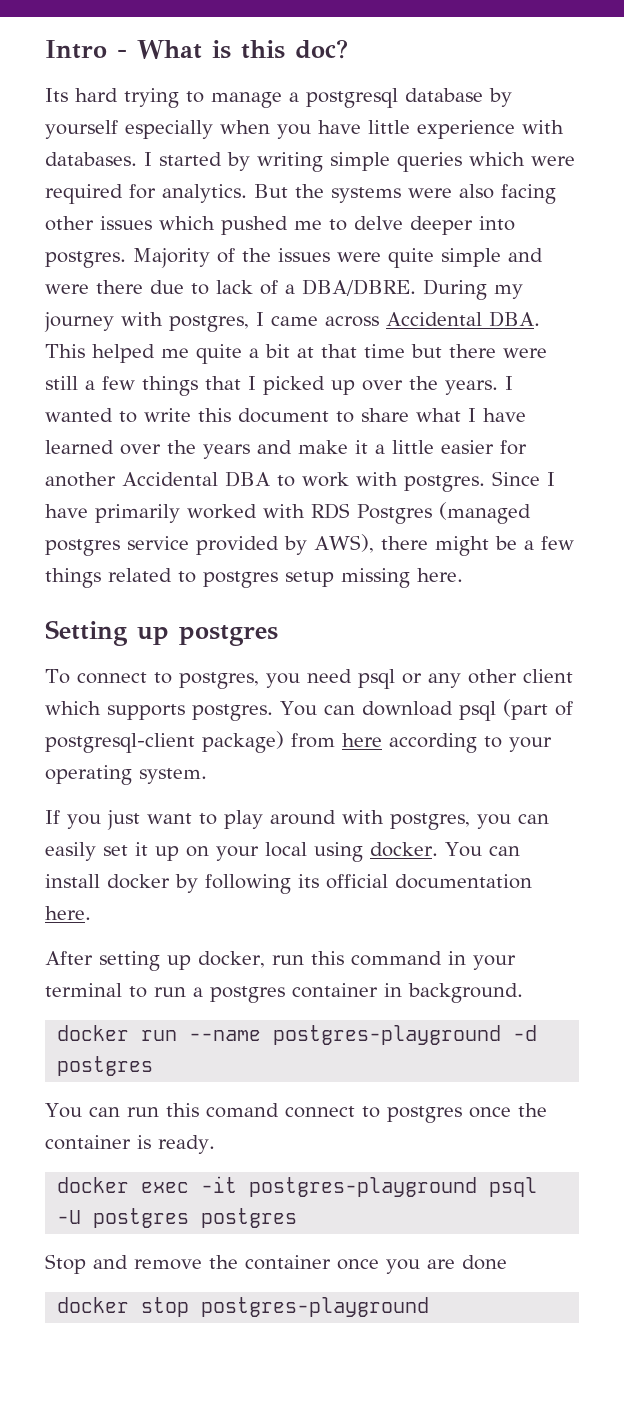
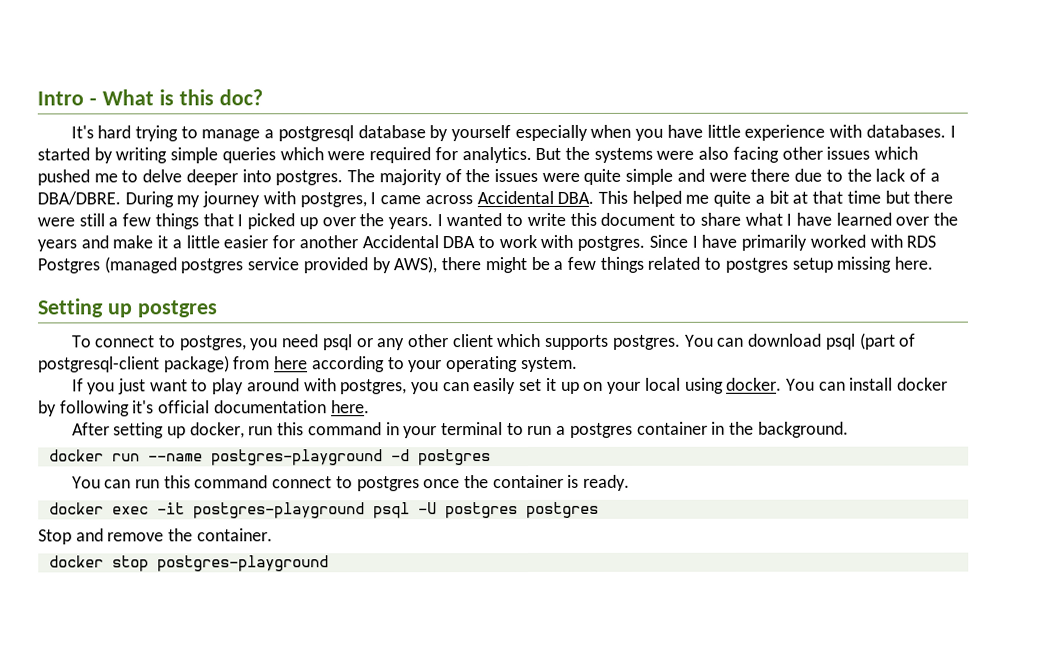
- Its hard trying to manage a postgresql database by yourself especially when you have little experience with databases.
+ It's hard trying to manage a postgresql database by yourself especially when you have little experience with databases.
- Majority of the issues were quite simple and were there due to lack of a DBA/DBRE.
+ The majority of the issues were quite simple and were there due to the lack of a DBA/DBRE.
- You can install docker by following its official documentation here.
+ You can install docker by following it's official documentation here.
- After setting up docker, run this command in your terminal to run a postgres container in background.
+ After setting up docker, run this command in your terminal to run a postgres container in the background.
- You can run this comand connect to postgres once the container is ready.
+ You can run this command connect to postgres once the container is ready.
- Stop and remove the container once you are done
+ Stop and remove the container.

